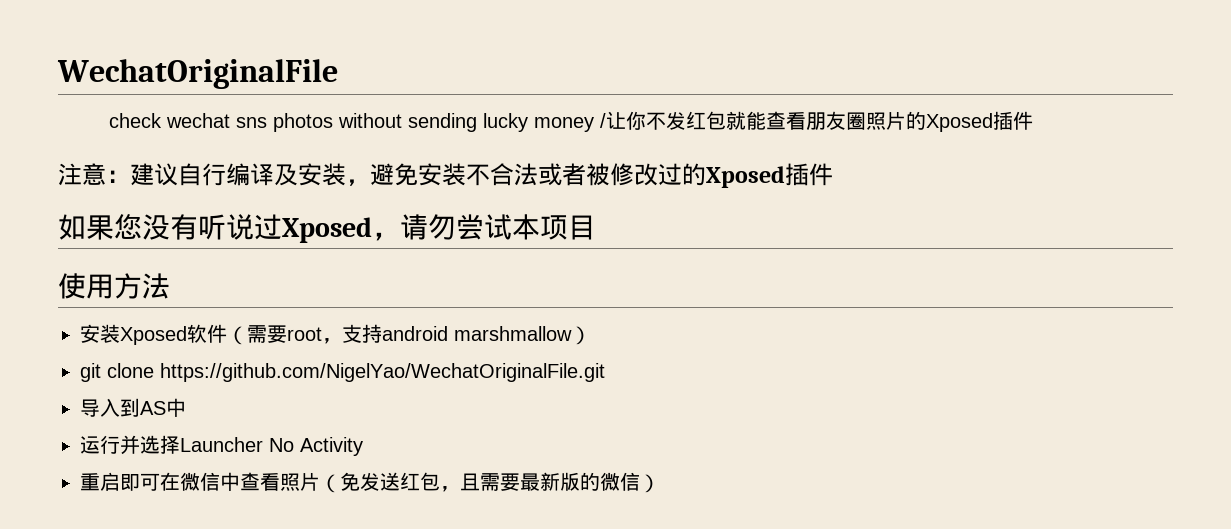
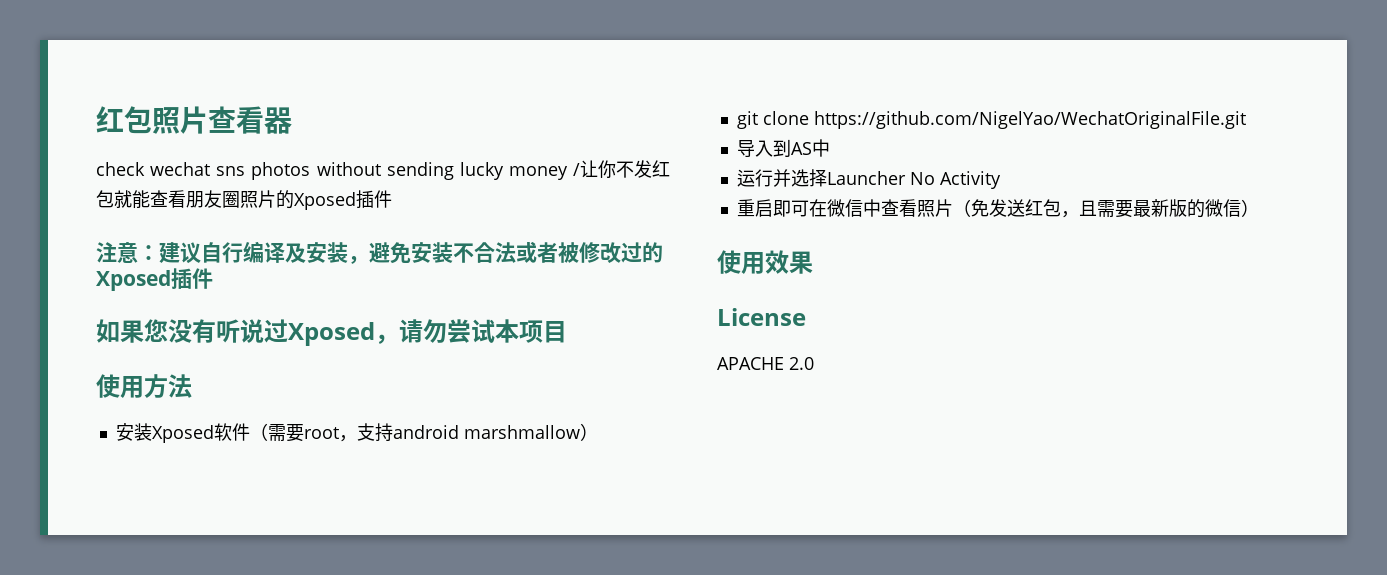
- WechatOriginalFile
+ 红包照片查看器
+ 使用效果
+ License
+ APACHE 2.0

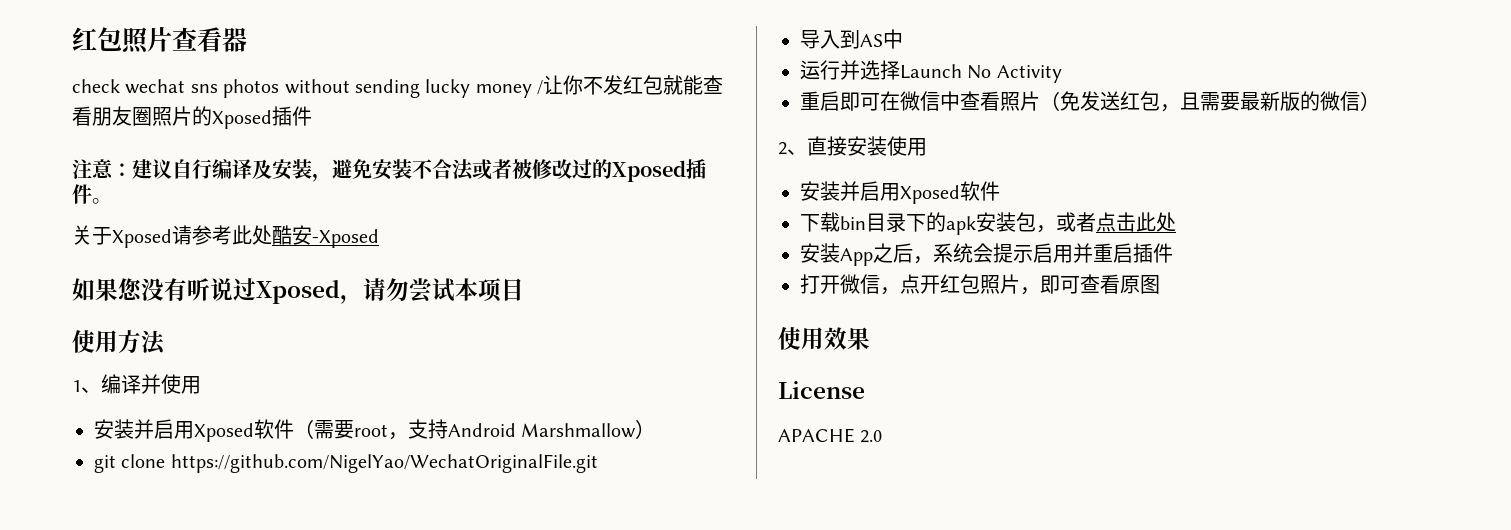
- 注意：建议自行编译及安装，避免安装不合法或者被修改过的Xposed插件
+ 注意：建议自行编译及安装，避免安装不合法或者被修改过的Xposed插件。
+ 关于Xposed请参考此处酷安-Xposed
- 安装Xposed软件（需要root，支持android marshmallow）
+ 1、编译并使用
+ 安装并启用Xposed软件（需要root，支持Android Marshmallow）
- 运行并选择Launcher No Activity
+ 运行并选择Launch No Activity
+ 2、直接安装使用
+ 安装并启用Xposed软件
+ 下载bin目录下的apk安装包，或者点击此处
+ 安装App之后，系统会提示启用并重启插件
+ 打开微信，点开红包照片，即可查看原图

